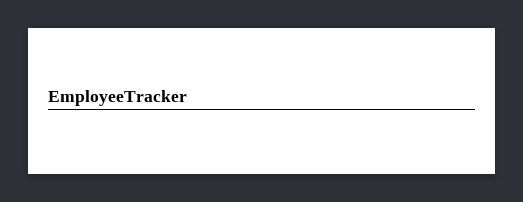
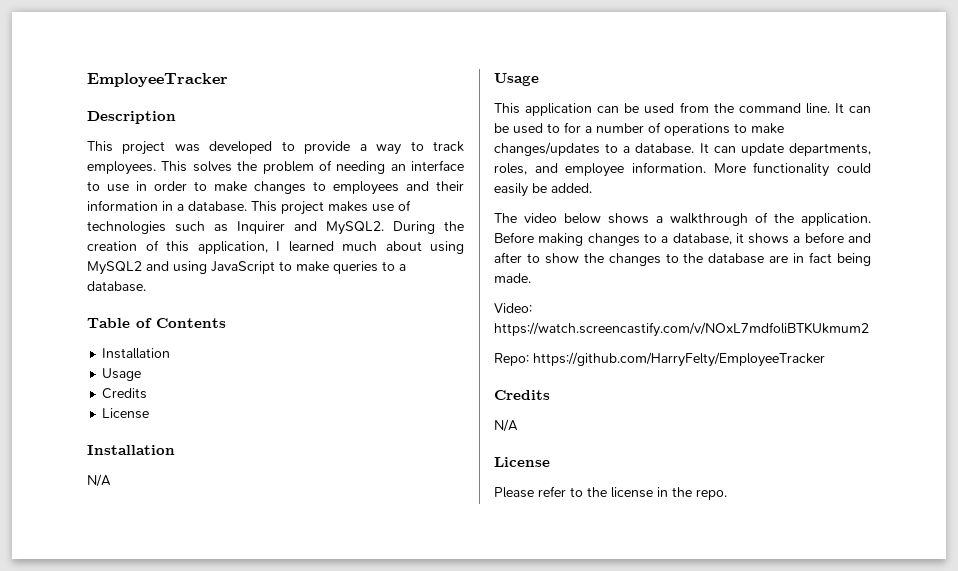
+ Description
+ This project was developed to provide a way to track employees. This solves the problem of needing an interface to use in order to make changes to employees and their information in a database. This project makes use of technologies such as Inquirer and MySQL2. During the creation of this application, I learned much about using MySQL2 and using JavaScript to make queries to a database.
+ Table of Contents
+ Installation
+ Usage
+ Credits
+ License
+ Installation
+ N/A
+ Usage
+ This application can be used from the command line. It can be used to for a number of operations to make changes/updates to a database. It can update departments, roles, and employee information. More functionality could easily be added.
+ The video below shows a walkthrough of the application. Before making changes to a database, it shows a before and after to show the changes to the database are in fact being made.
+ Video: https://watch.screencastify.com/v/NOxL7mdfoliBTKUkmum2
+ Repo: https://github.com/HarryFelty/EmployeeTracker
+ Credits
+ N/A
+ License
+ Please refer to the license in the repo.

